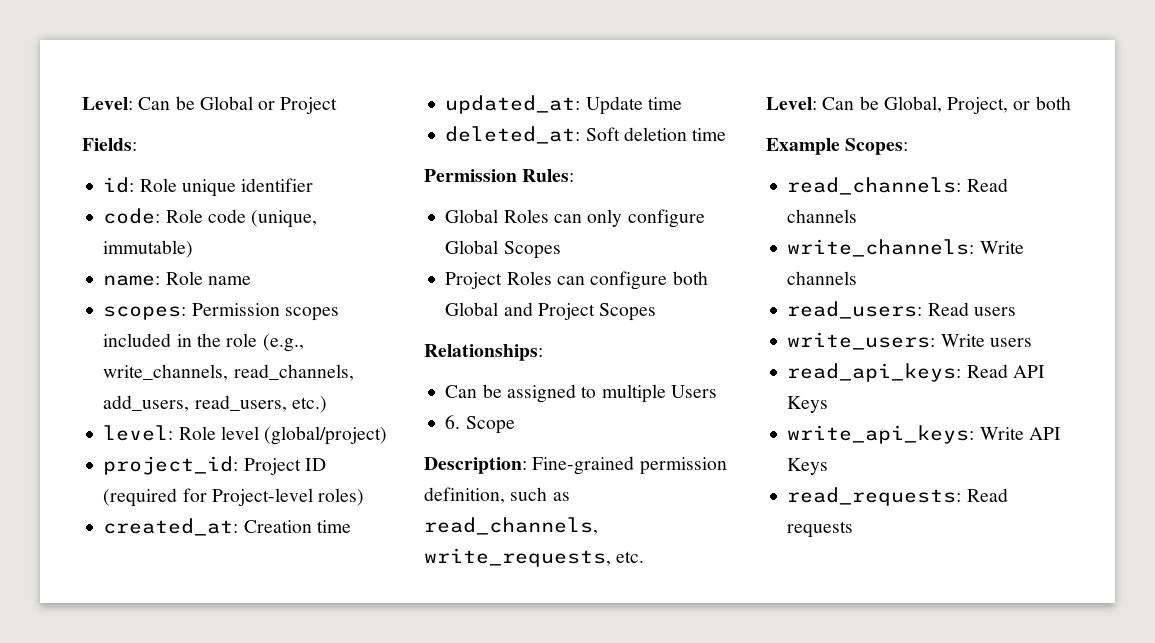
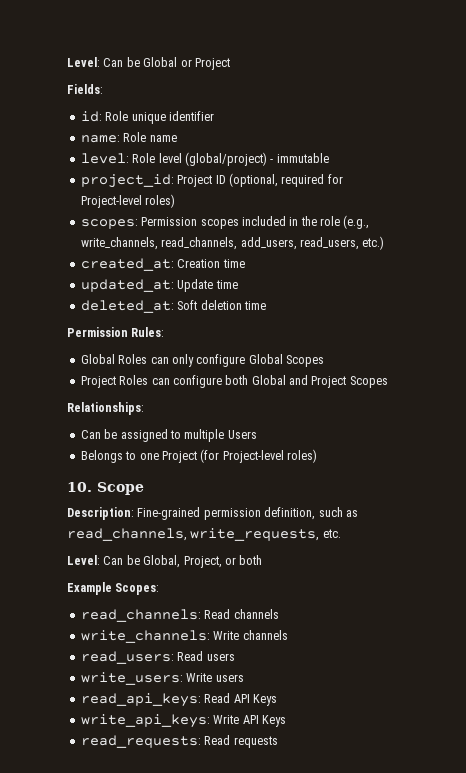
- code: Role code (unique, immutable)
  name: Role name
+ level: Role level (global/project) - immutable
+ project_id: Project ID (optional, required for Project-level roles)
- level: Role level (global/project)
- project_id: Project ID (required for Project-level roles)
- 6. Scope
+ Belongs to one Project (for Project-level roles)
+ 10. Scope

